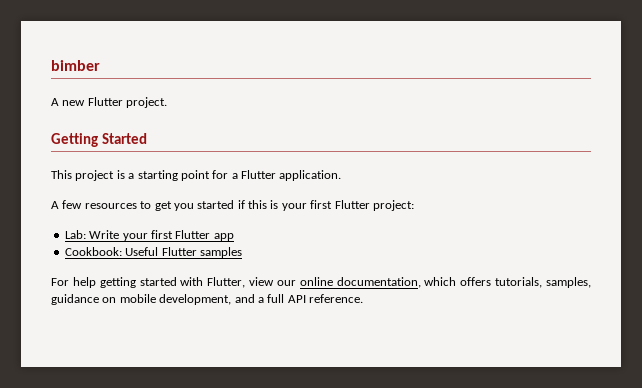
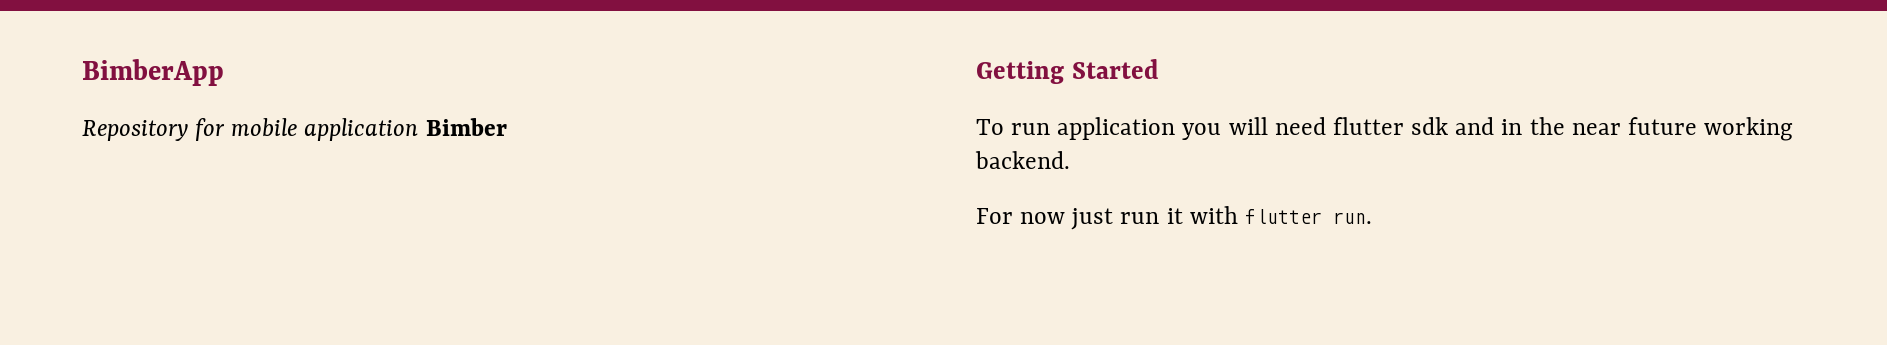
- bimber
- A new Flutter project.
+ BimberApp
+ Repository for mobile application Bimber
  Getting Started
- This project is a starting point for a Flutter application.
- A few resources to get you started if this is your first Flutter project:
- Lab: Write your first Flutter app
- Cookbook: Useful Flutter samples
- For help getting started with Flutter, view our online documentation, which offers tutorials, samples, guidance on mobile development, and a full API reference.
+ To run application you will need flutter sdk and in the near future working backend.
+ For now just run it with flutter run.

